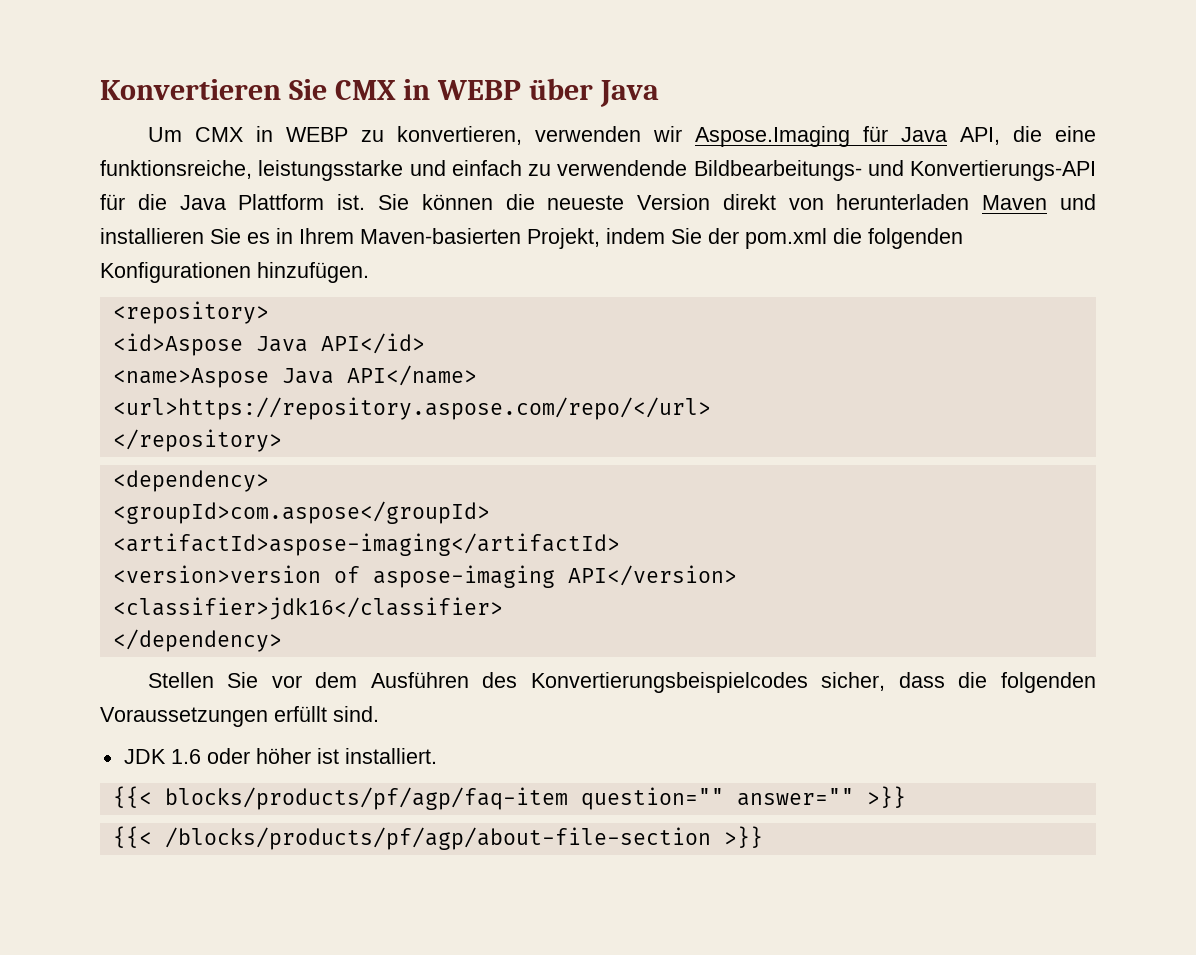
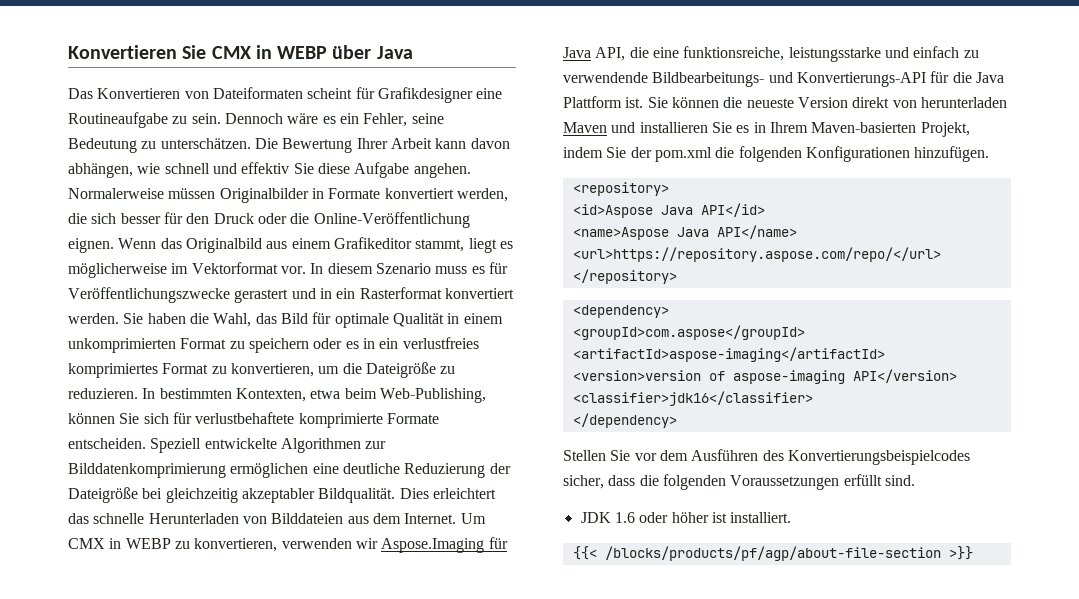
+ Das Konvertieren von Dateiformaten scheint für Grafikdesigner eine Routineaufgabe zu sein. Dennoch wäre es ein Fehler, seine Bedeutung zu unterschätzen. Die Bewertung Ihrer Arbeit kann davon abhängen, wie schnell und effektiv Sie diese Aufgabe angehen. Normalerweise müssen Originalbilder in Formate konvertiert werden, die sich besser für den Druck oder die Online-Veröffentlichung eignen. Wenn das Originalbild aus einem Grafikeditor stammt, liegt es möglicherweise im Vektorformat vor. In diesem Szenario muss es für Veröffentlichungszwecke gerastert und in ein Rasterformat konvertiert werden. Sie haben die Wahl, das Bild für optimale Qualität in einem unkomprimierten Format zu speichern oder es in ein verlustfreies komprimiertes Format zu konvertieren, um die Dateigröße zu reduzieren. In bestimmten Kontexten, etwa beim Web-Publishing, können Sie sich für verlustbehaftete komprimierte Formate entscheiden. Speziell entwickelte Algorithmen zur Bilddatenkomprimierung ermöglichen eine deutliche Reduzierung der Dateigröße bei gleichzeitig akzeptabler Bildqualität. Dies erleichtert das schnelle Herunterladen von Bilddateien aus dem Internet.
- {{< blocks/products/pf/agp/faq-item question="" answer="" >}}

